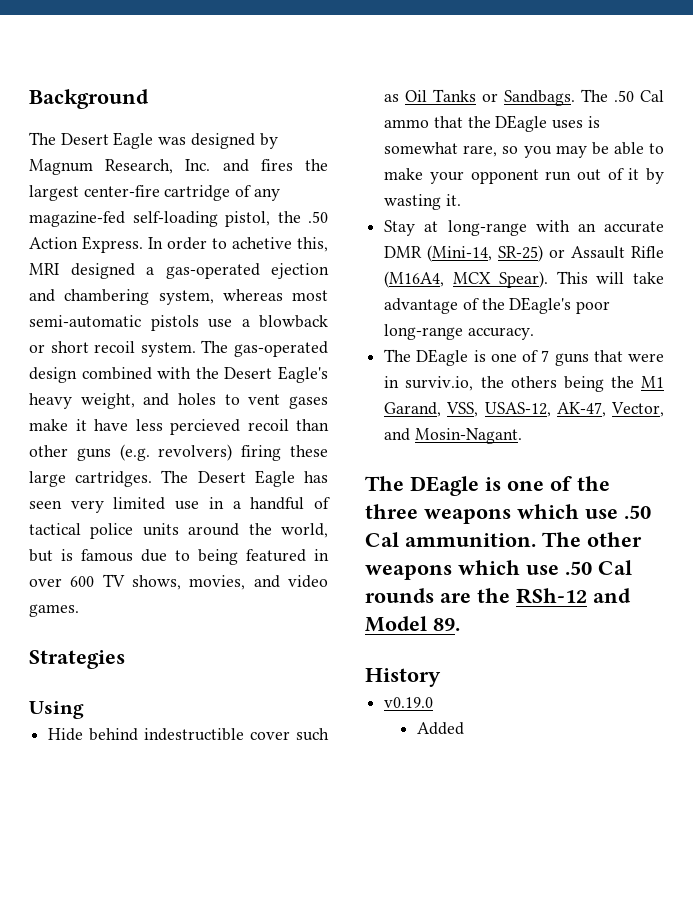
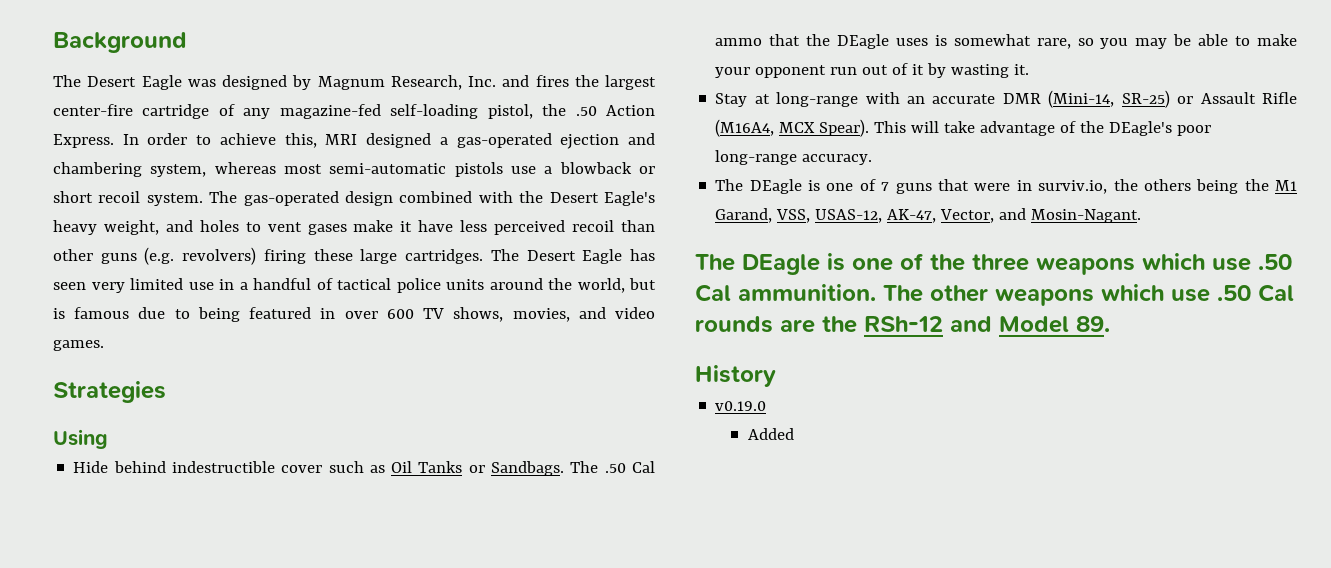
- In order to achetive this, MRI designed a gas-operated ejection and chambering system, whereas most semi-automatic pistols use a blowback or short recoil system.
+ In order to achieve this, MRI designed a gas-operated ejection and chambering system, whereas most semi-automatic pistols use a blowback or short recoil system.
- The gas-operated design combined with the Desert Eagle's heavy weight, and holes to vent gases make it have less percieved recoil than other guns (e.g. revolvers) firing these large cartridges.
+ The gas-operated design combined with the Desert Eagle's heavy weight, and holes to vent gases make it have less perceived recoil than other guns (e.g. revolvers) firing these large cartridges.

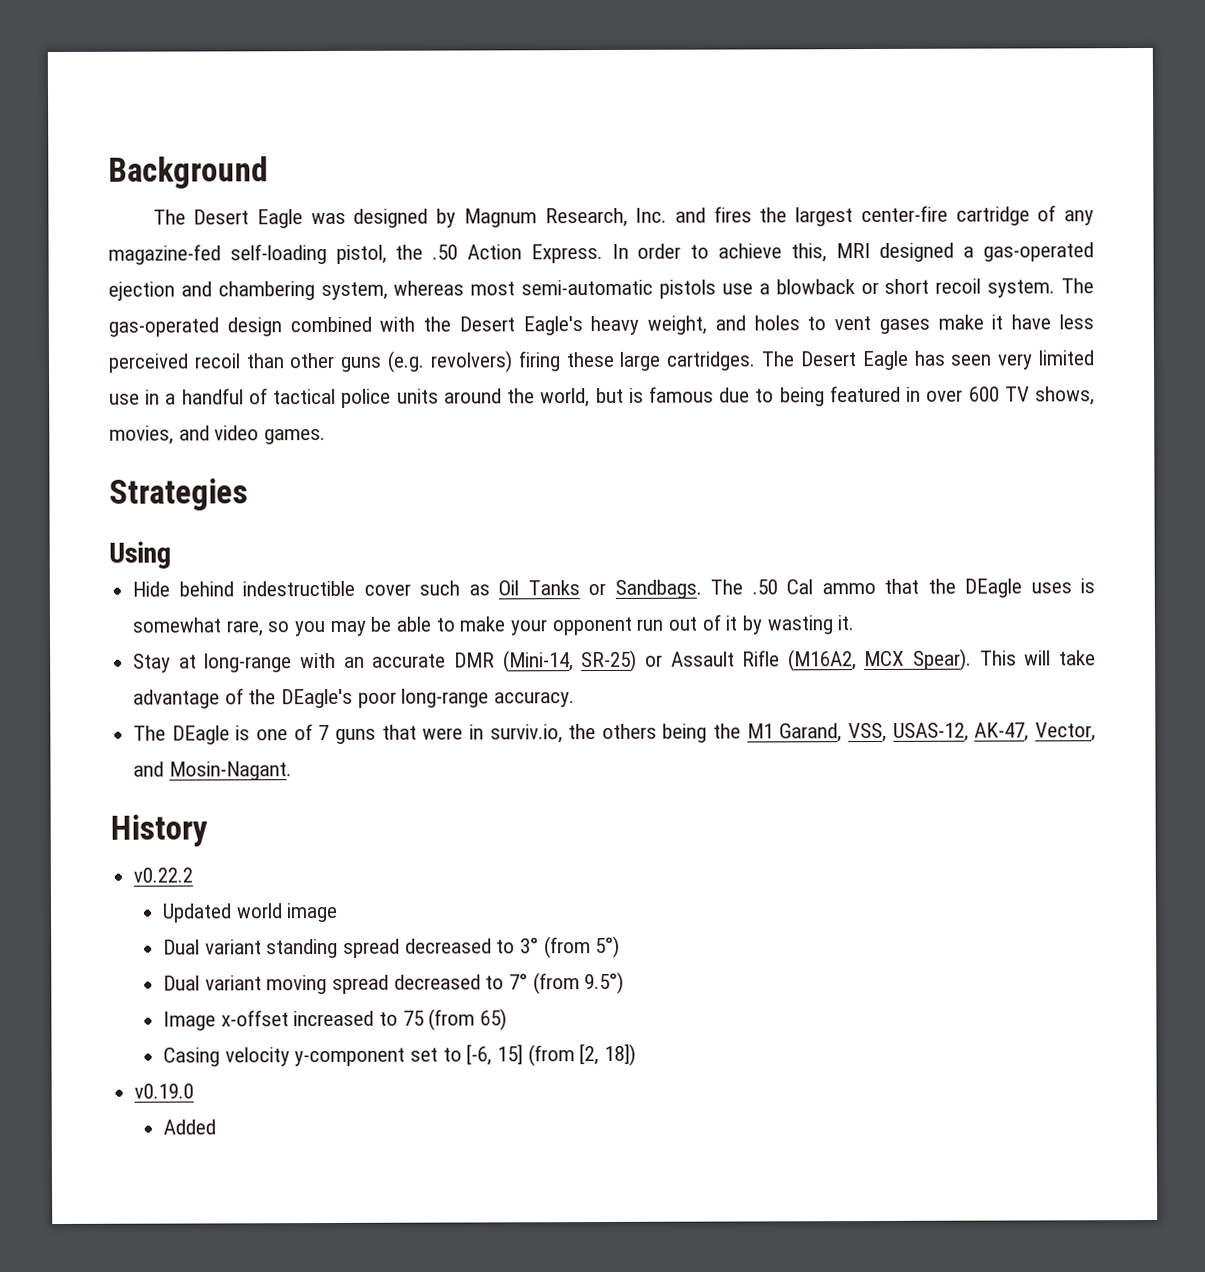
- Stay at long-range with an accurate DMR (Mini-14, SR-25) or Assault Rifle (M16A4, MCX Spear).
+ Stay at long-range with an accurate DMR (Mini-14, SR-25) or Assault Rifle (M16A2, MCX Spear).
- The DEagle is one of the three weapons which use .50 Cal ammunition. The other weapons which use .50 Cal rounds are the RSh-12 and Model 89.
  History
+ v0.22.2
+ Updated world image
+ Dual variant standing spread decreased to 3° (from 5°)
+ Dual variant moving spread decreased to 7° (from 9.5°)
+ Image x-offset increased to 75 (from 65)
+ Casing velocity y-component set to [-6, 15] (from [2, 18])

